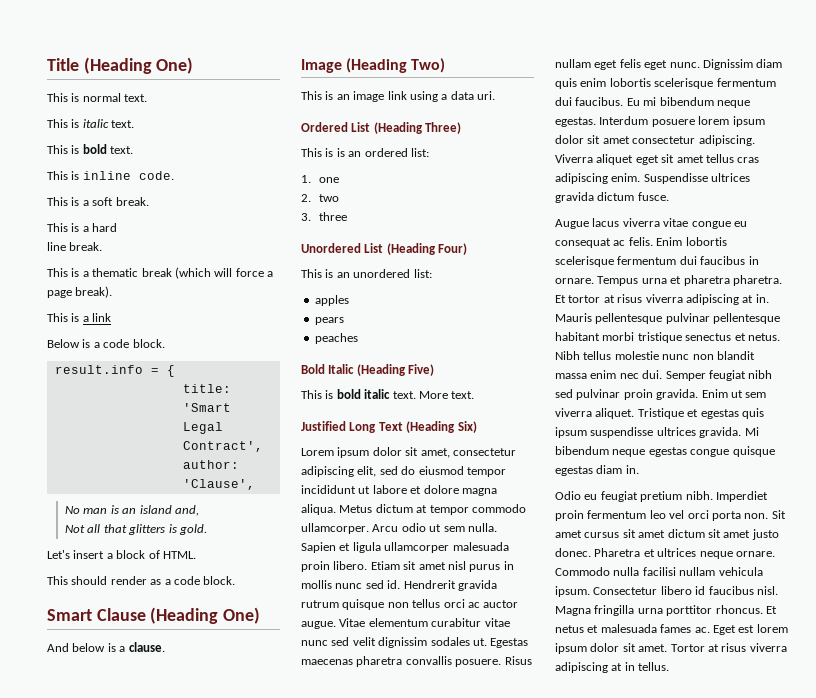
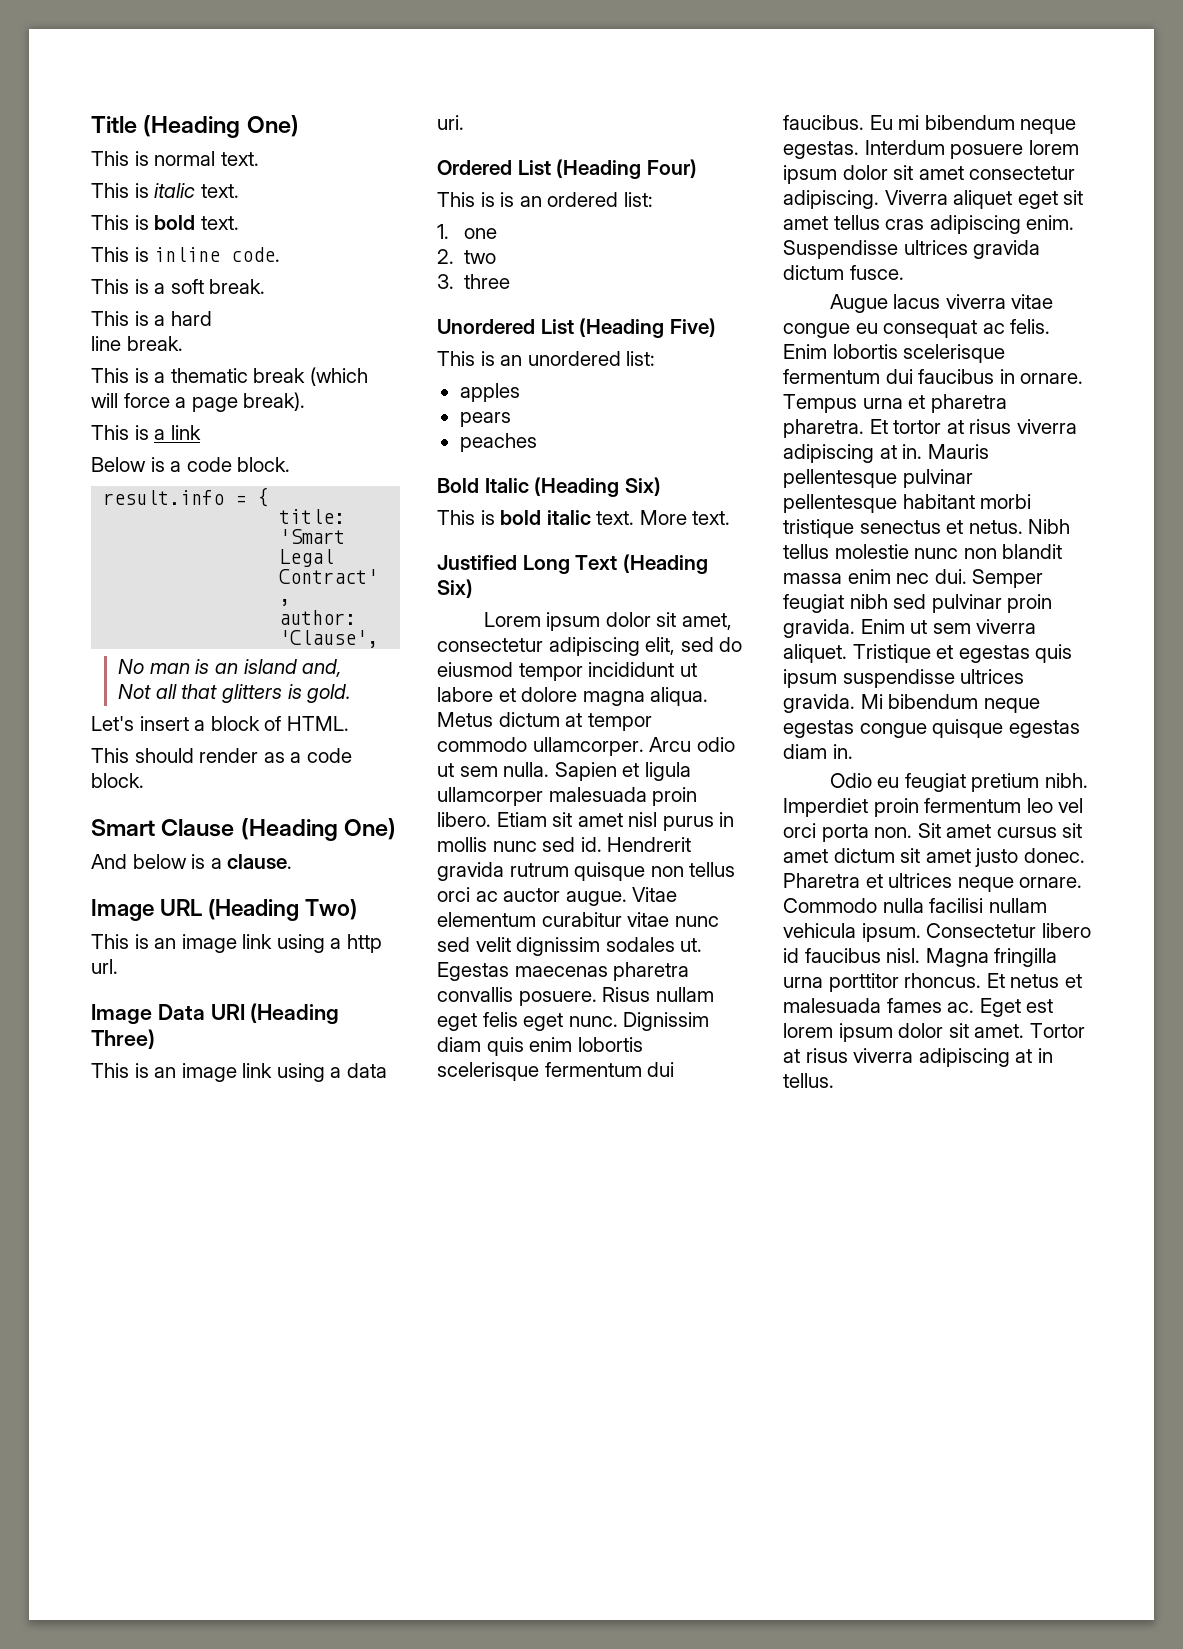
- Image (Heading Two)
+ Image URL (Heading Two)
+ This is an image link using a http url.
+ Image Data URI (Heading Three)
- Ordered List (Heading Three)
+ Ordered List (Heading Four)
- Unordered List (Heading Four)
+ Unordered List (Heading Five)
- Bold Italic (Heading Five)
+ Bold Italic (Heading Six)

